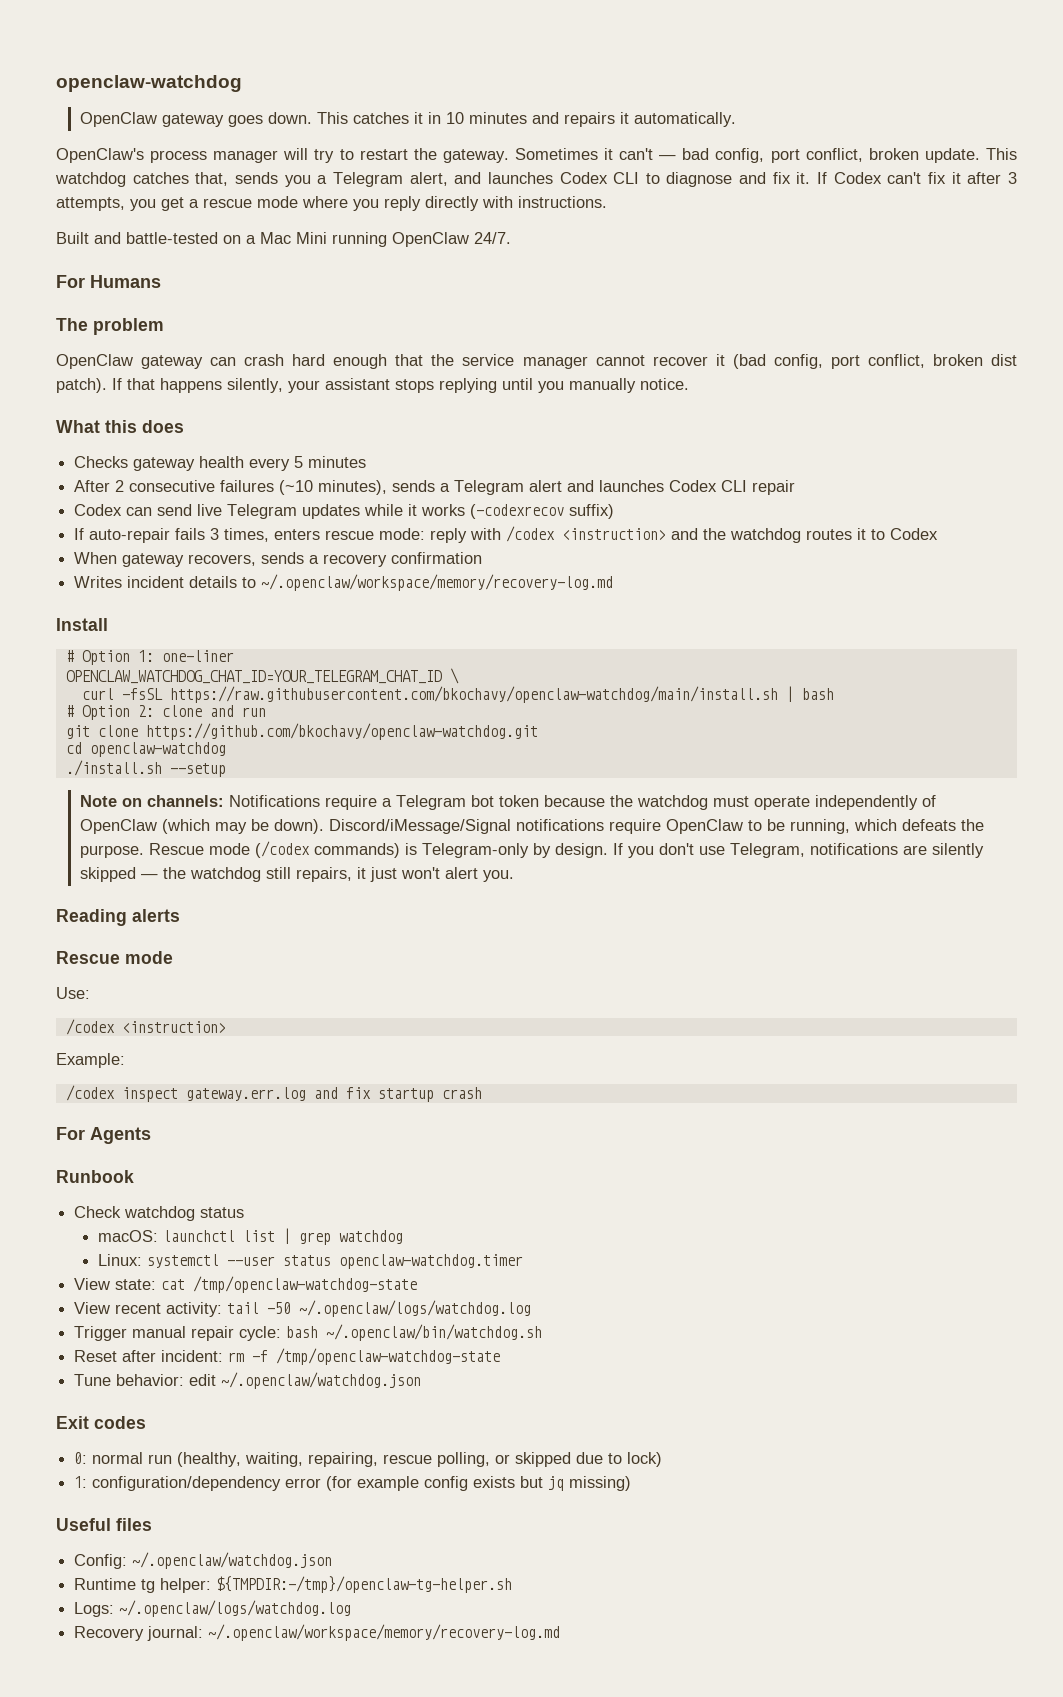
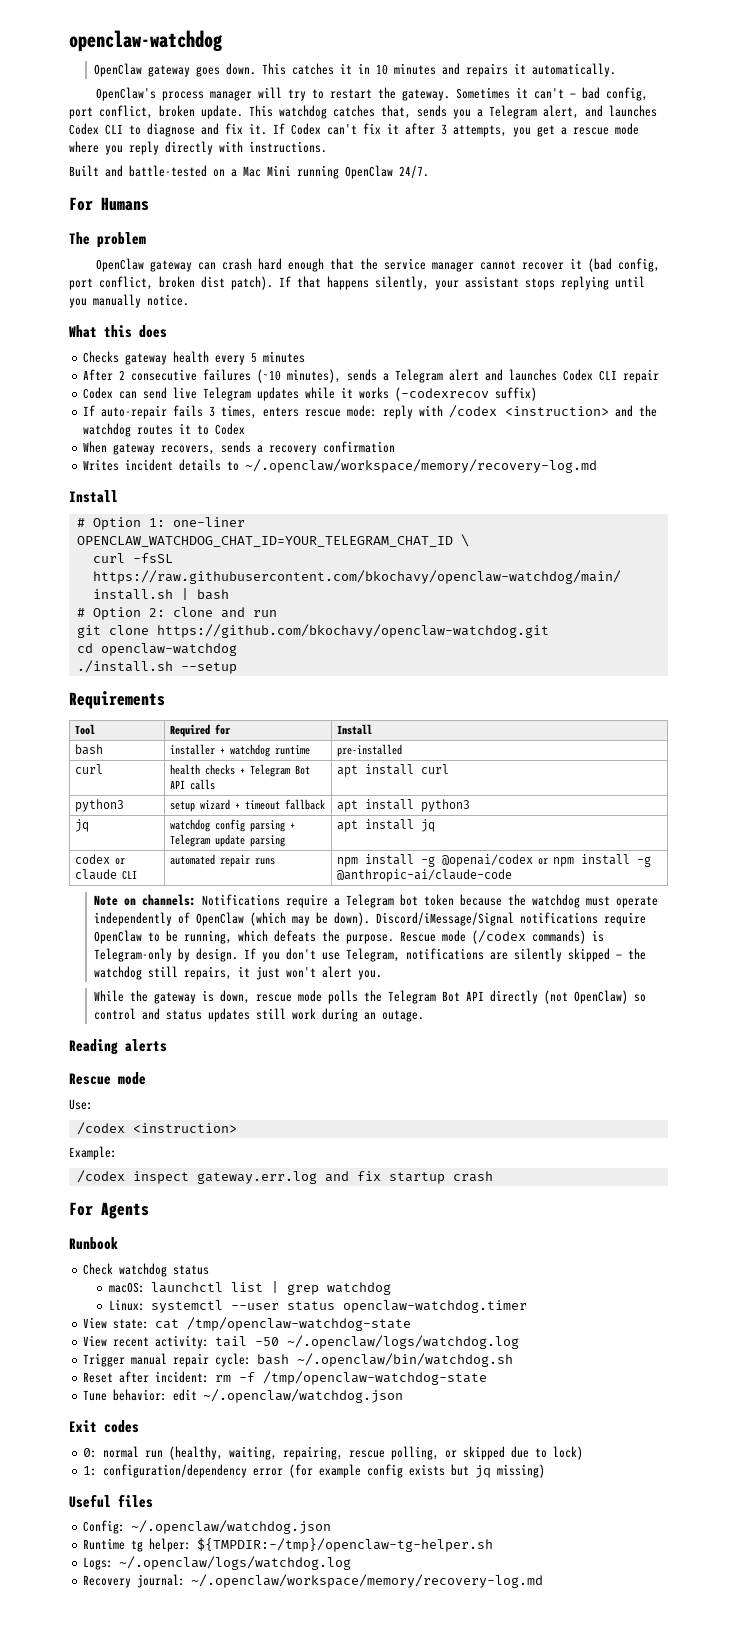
+ Requirements
+ Tool | Required for | Install
+ bash | installer + watchdog runtime | pre-installed
+ curl | health checks + Telegram Bot API calls | apt install curl
+ python3 | setup wizard + timeout fallback | apt install python3
+ jq | watchdog config parsing + Telegram update parsing | apt install jq
+ codex or claude CLI | automated repair runs | npm install -g @openai/codex or npm install -g @anthropic-ai/claude-code
+ While the gateway is down, rescue mode polls the Telegram Bot API directly (not OpenClaw) so control and status updates still work during an outage.

